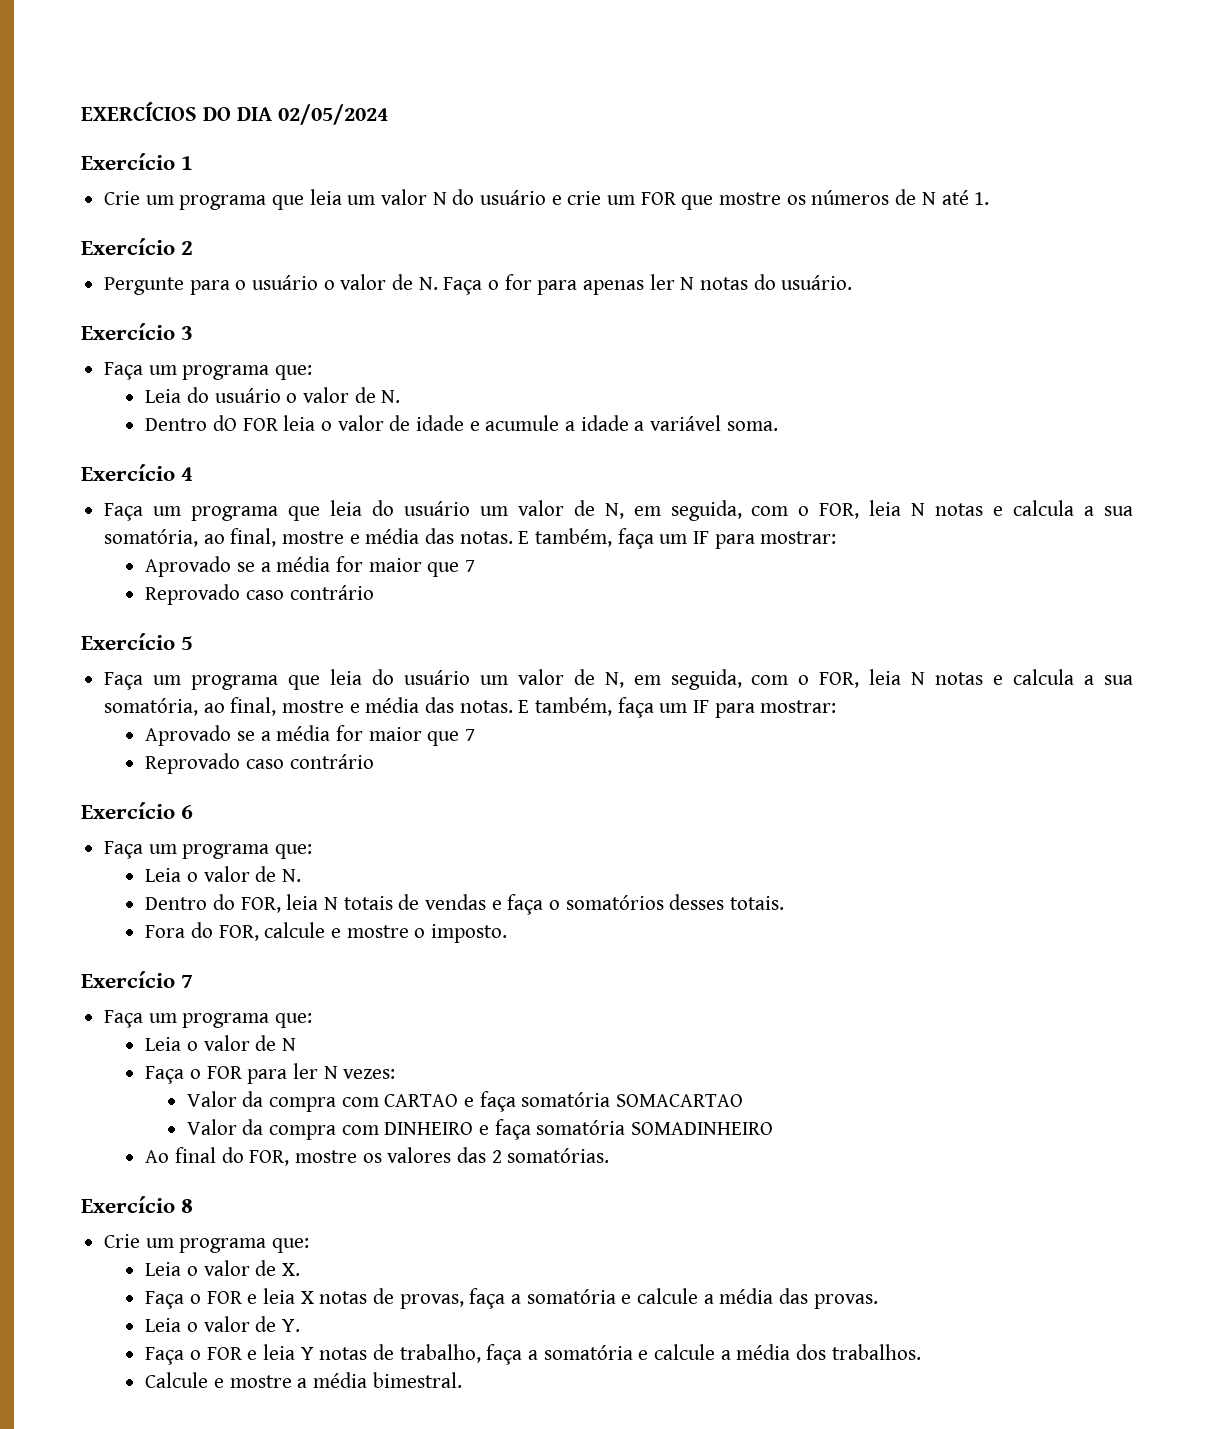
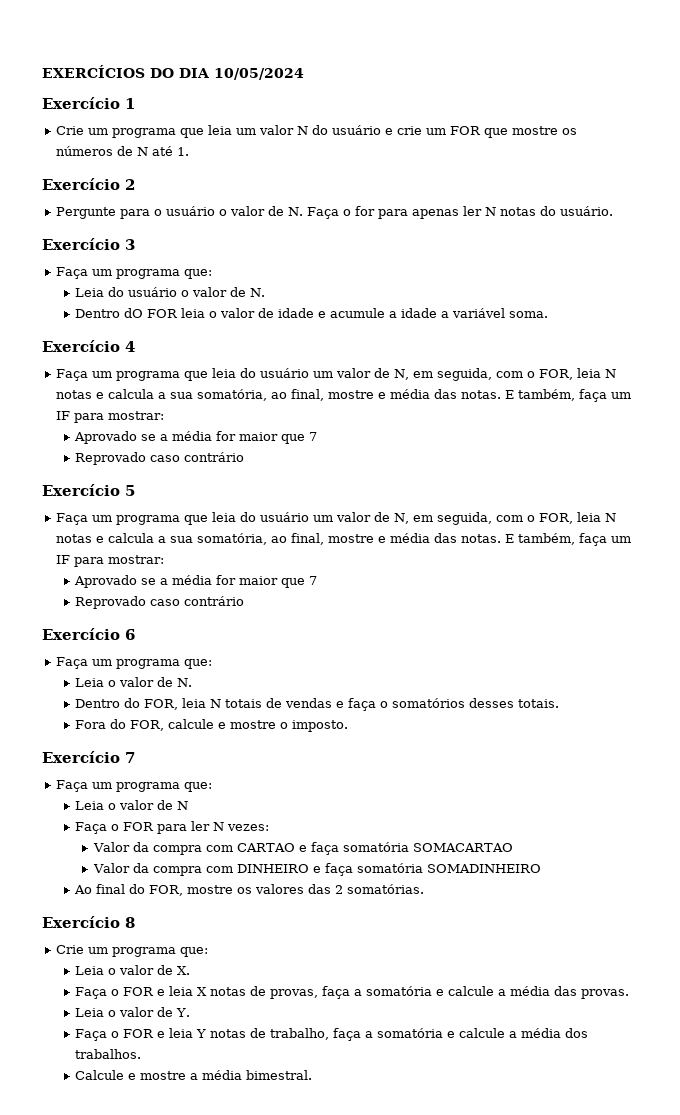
- EXERCÍCIOS DO DIA 02/05/2024
+ EXERCÍCIOS DO DIA 10/05/2024

